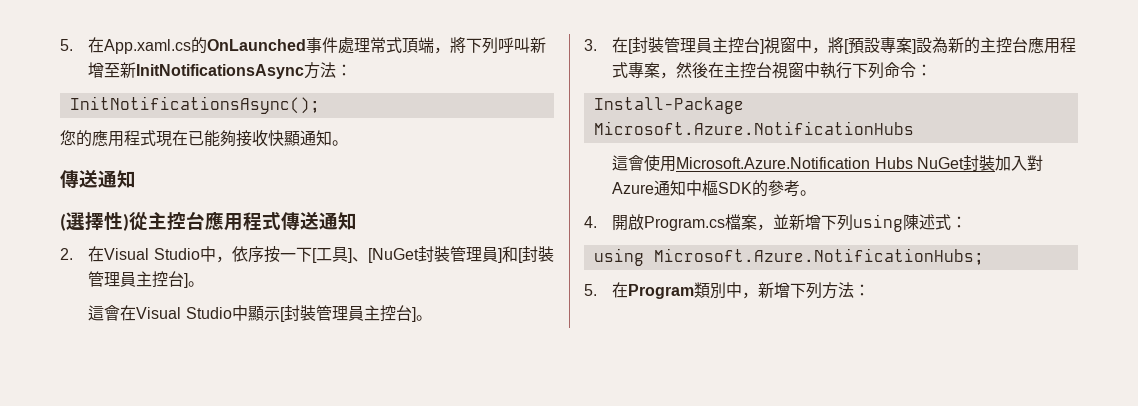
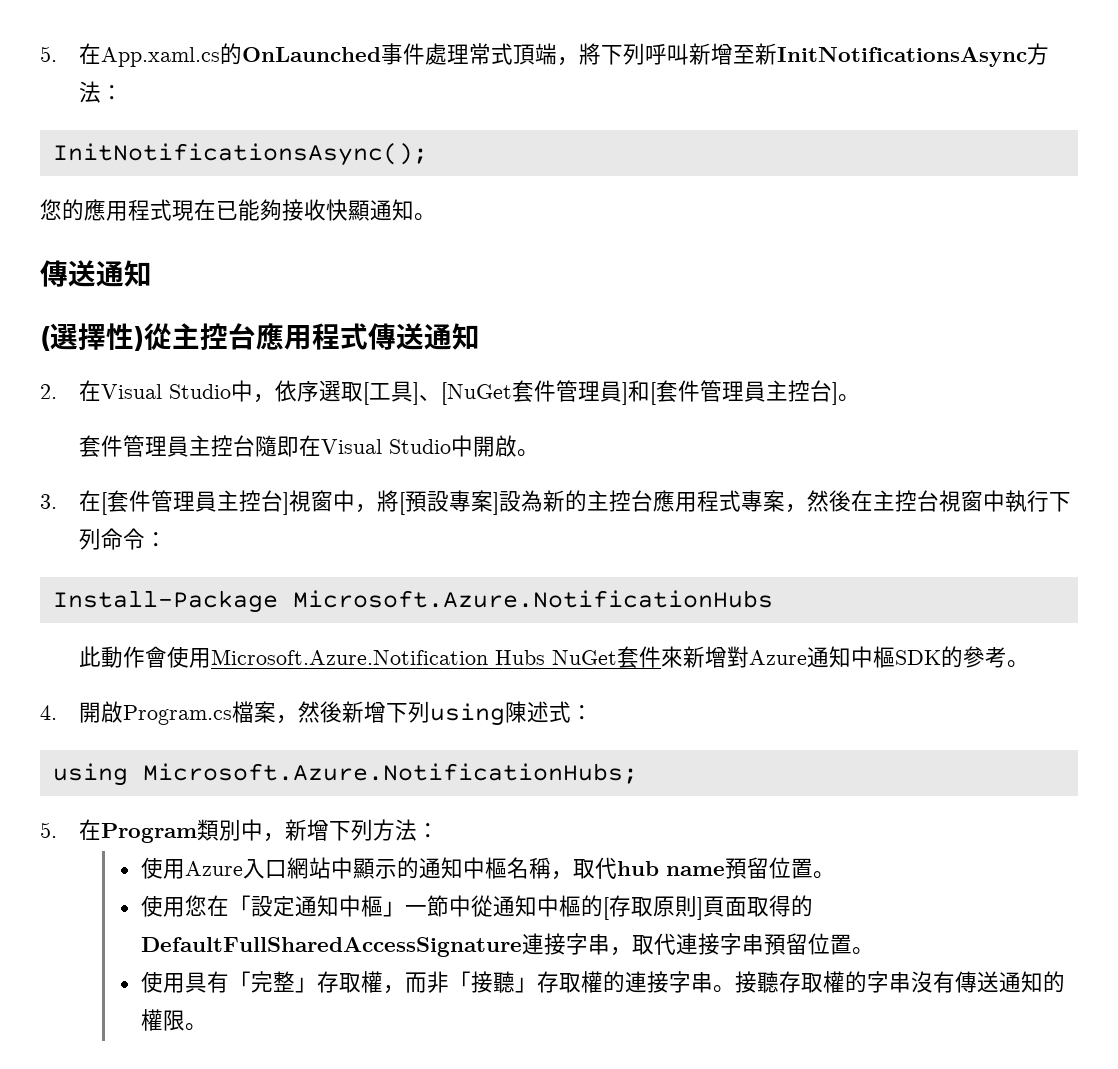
- 2.在Visual Studio中，依序按一下[工具]、[NuGet封裝管理員]和[封裝管理員主控台]。
- 這會在Visual Studio中顯示[封裝管理員主控台]。
+ 2.在Visual Studio中，依序選取[工具]、[NuGet套件管理員]和[套件管理員主控台]。
+ 套件管理員主控台隨即在Visual Studio中開啟。
- 3.在[封裝管理員主控台]視窗中，將[預設專案]設為新的主控台應用程式專案，然後在主控台視窗中執行下列命令：
+ 3.在[套件管理員主控台]視窗中，將[預設專案]設為新的主控台應用程式專案，然後在主控台視窗中執行下列命令：
- 這會使用Microsoft.Azure.Notification Hubs NuGet封裝加入對Azure通知中樞SDK的參考。
+ 此動作會使用Microsoft.Azure.Notification Hubs NuGet套件來新增對Azure通知中樞SDK的參考。
- 4.開啟Program.cs檔案，並新增下列using陳述式：
+ 4.開啟Program.cs檔案，然後新增下列using陳述式：
+ 使用Azure入口網站中顯示的通知中樞名稱，取代hub name預留位置。
+ 使用您在「設定通知中樞」一節中從通知中樞的[存取原則]頁面取得的DefaultFullSharedAccessSignature連接字串，取代連接字串預留位置。
+ 使用具有「完整」存取權，而非「接聽」存取權的連接字串。接聽存取權的字串沒有傳送通知的權限。

